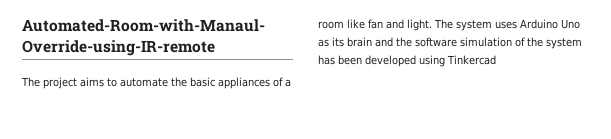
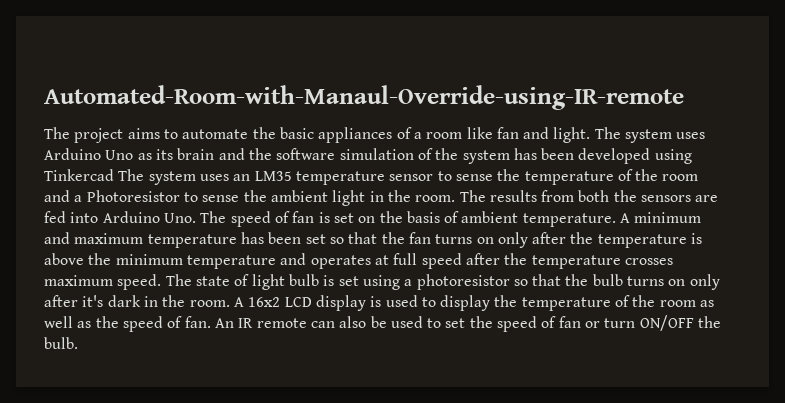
- The system uses Arduino Uno as its brain and the software simulation of the system has been developed using Tinkercad
+ The system uses Arduino Uno as its brain and the software simulation of the system has been developed using Tinkercad The system uses an LM35 temperature sensor to sense the temperature of the room and a Photoresistor to sense the ambient light in the room. The results from both the sensors are fed into Arduino Uno. The speed of fan is set on the basis of ambient temperature. A minimum and maximum temperature has been set so that the fan turns on only after the temperature is above the minimum temperature and operates at full speed after the temperature crosses maximum speed. The state of light bulb is set using a photoresistor so that the bulb turns on only after it's dark in the room. A 16x2 LCD display is used to display the temperature of the room as well as the speed of fan. An IR remote can also be used to set the speed of fan or turn ON/OFF the bulb.

